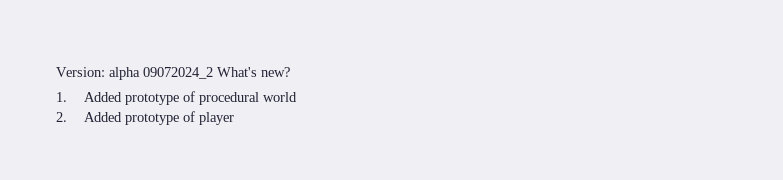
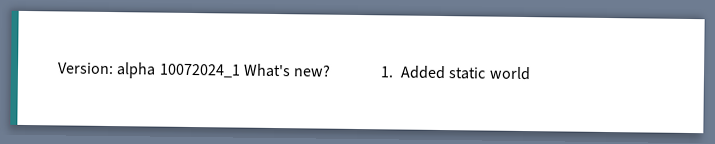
- Version: alpha 09072024_2 What's new?
+ Version: alpha 10072024_1 What's new?
- 1. Added prototype of procedural world
- 2. Added prototype of player
+ 1. Added static world

